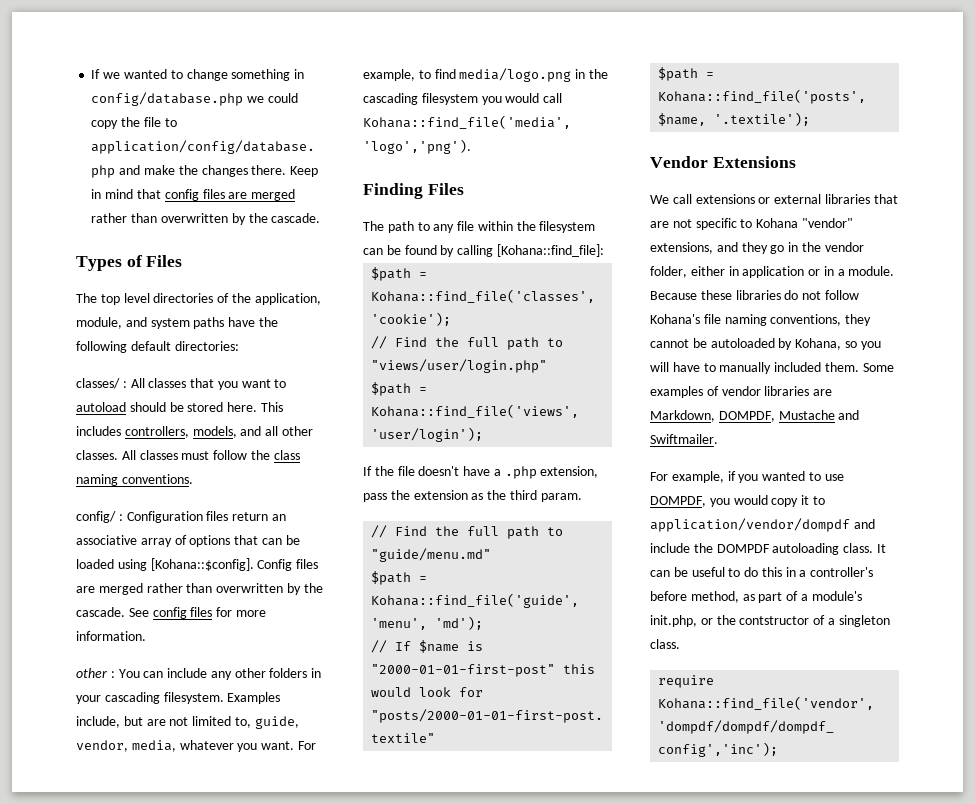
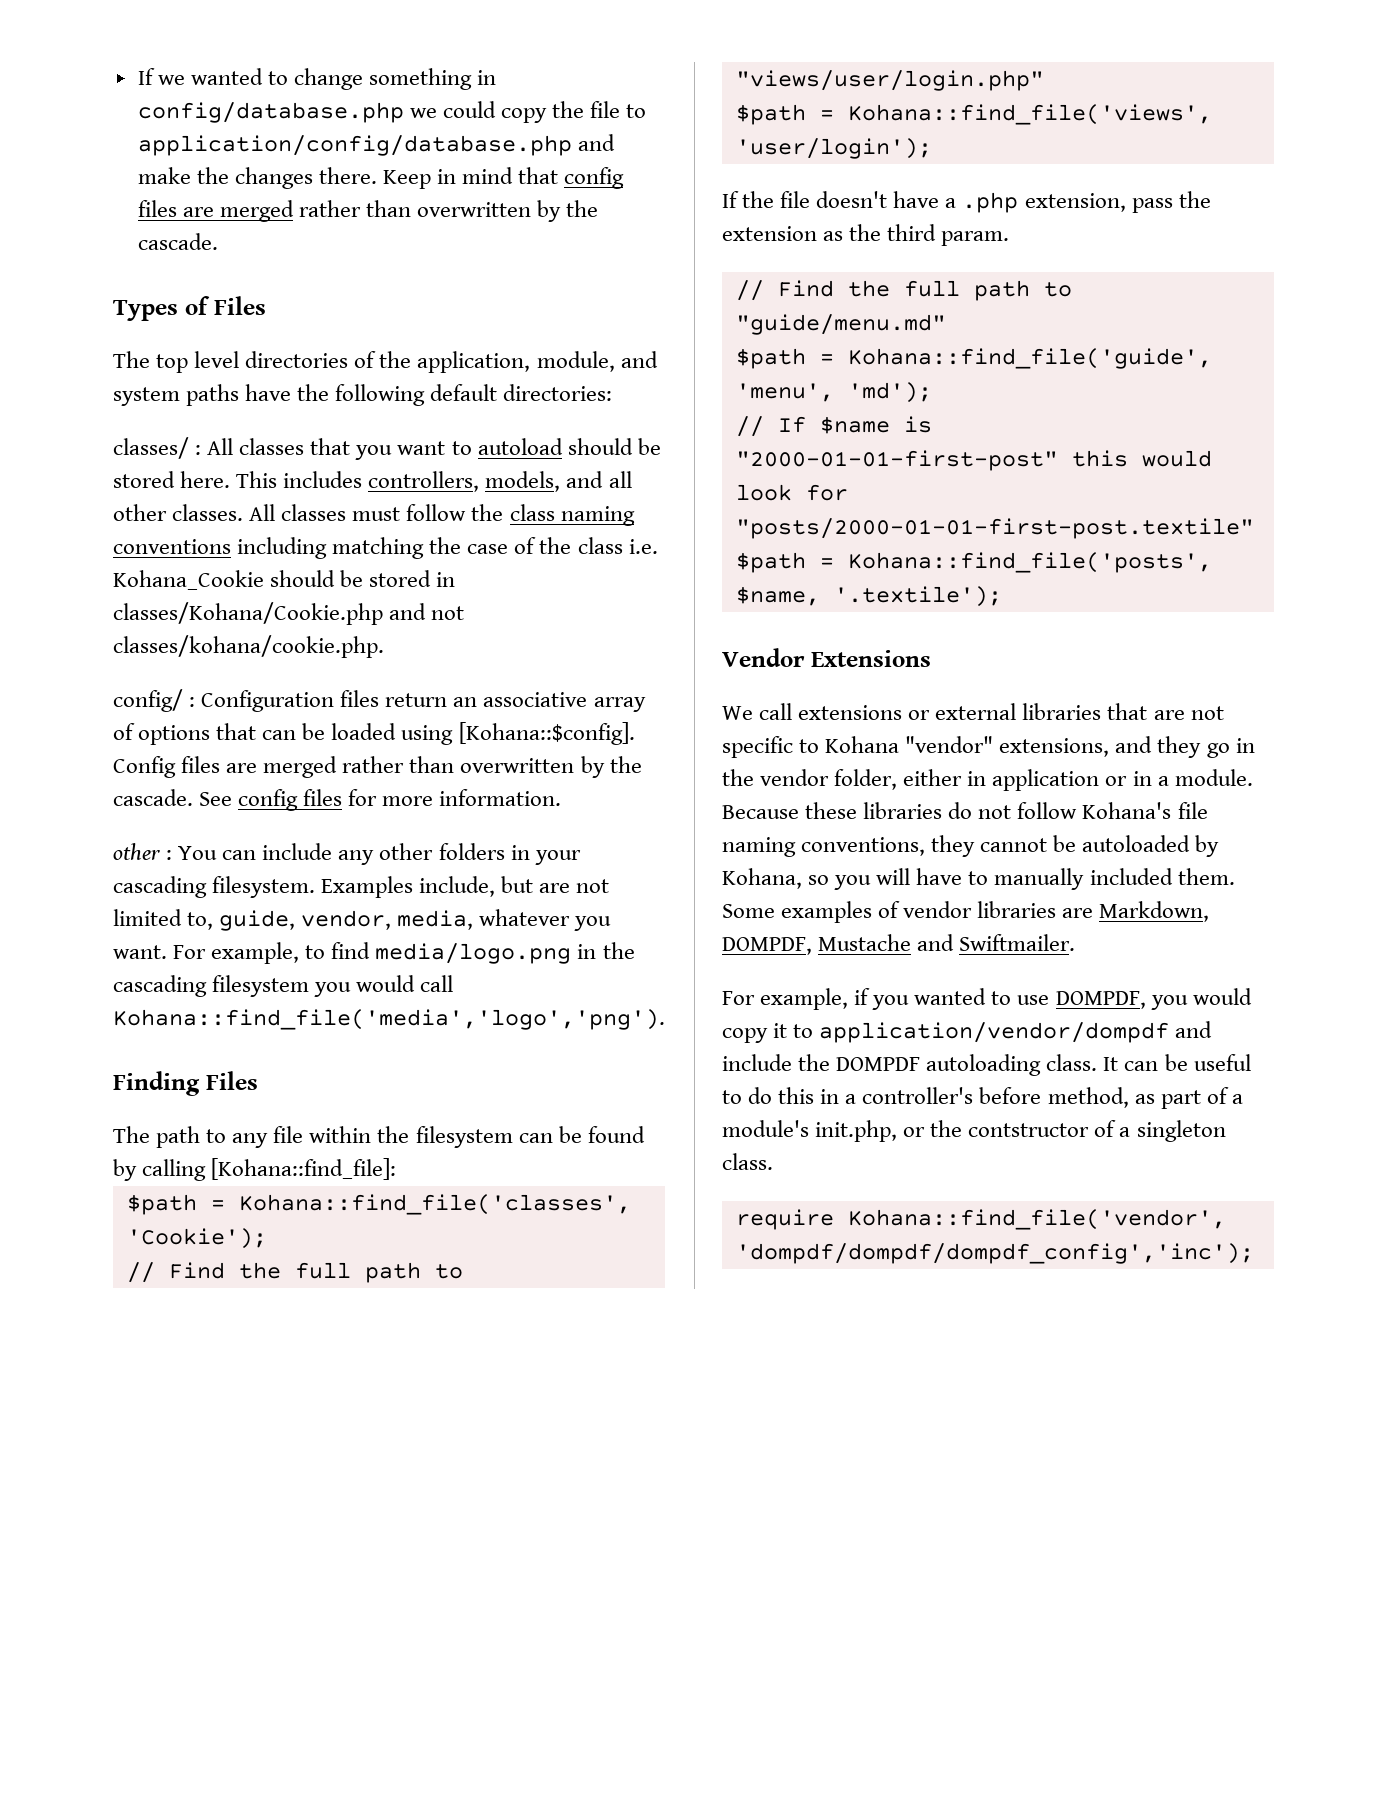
- All classes must follow the class naming conventions.
+ All classes must follow the class naming conventions including matching the case of the class i.e. Kohana_Cookie should be stored in classes/Kohana/Cookie.php and not classes/kohana/cookie.php.
- $path = Kohana::find_file('classes', 'cookie');
+ $path = Kohana::find_file('classes', 'Cookie');

